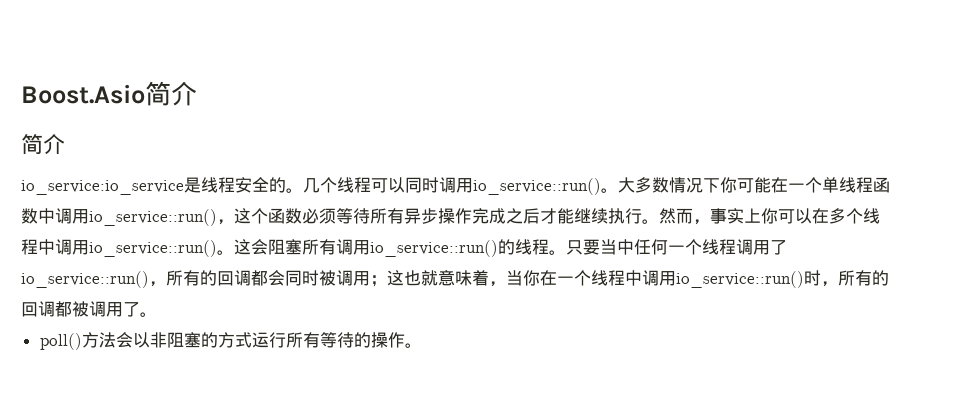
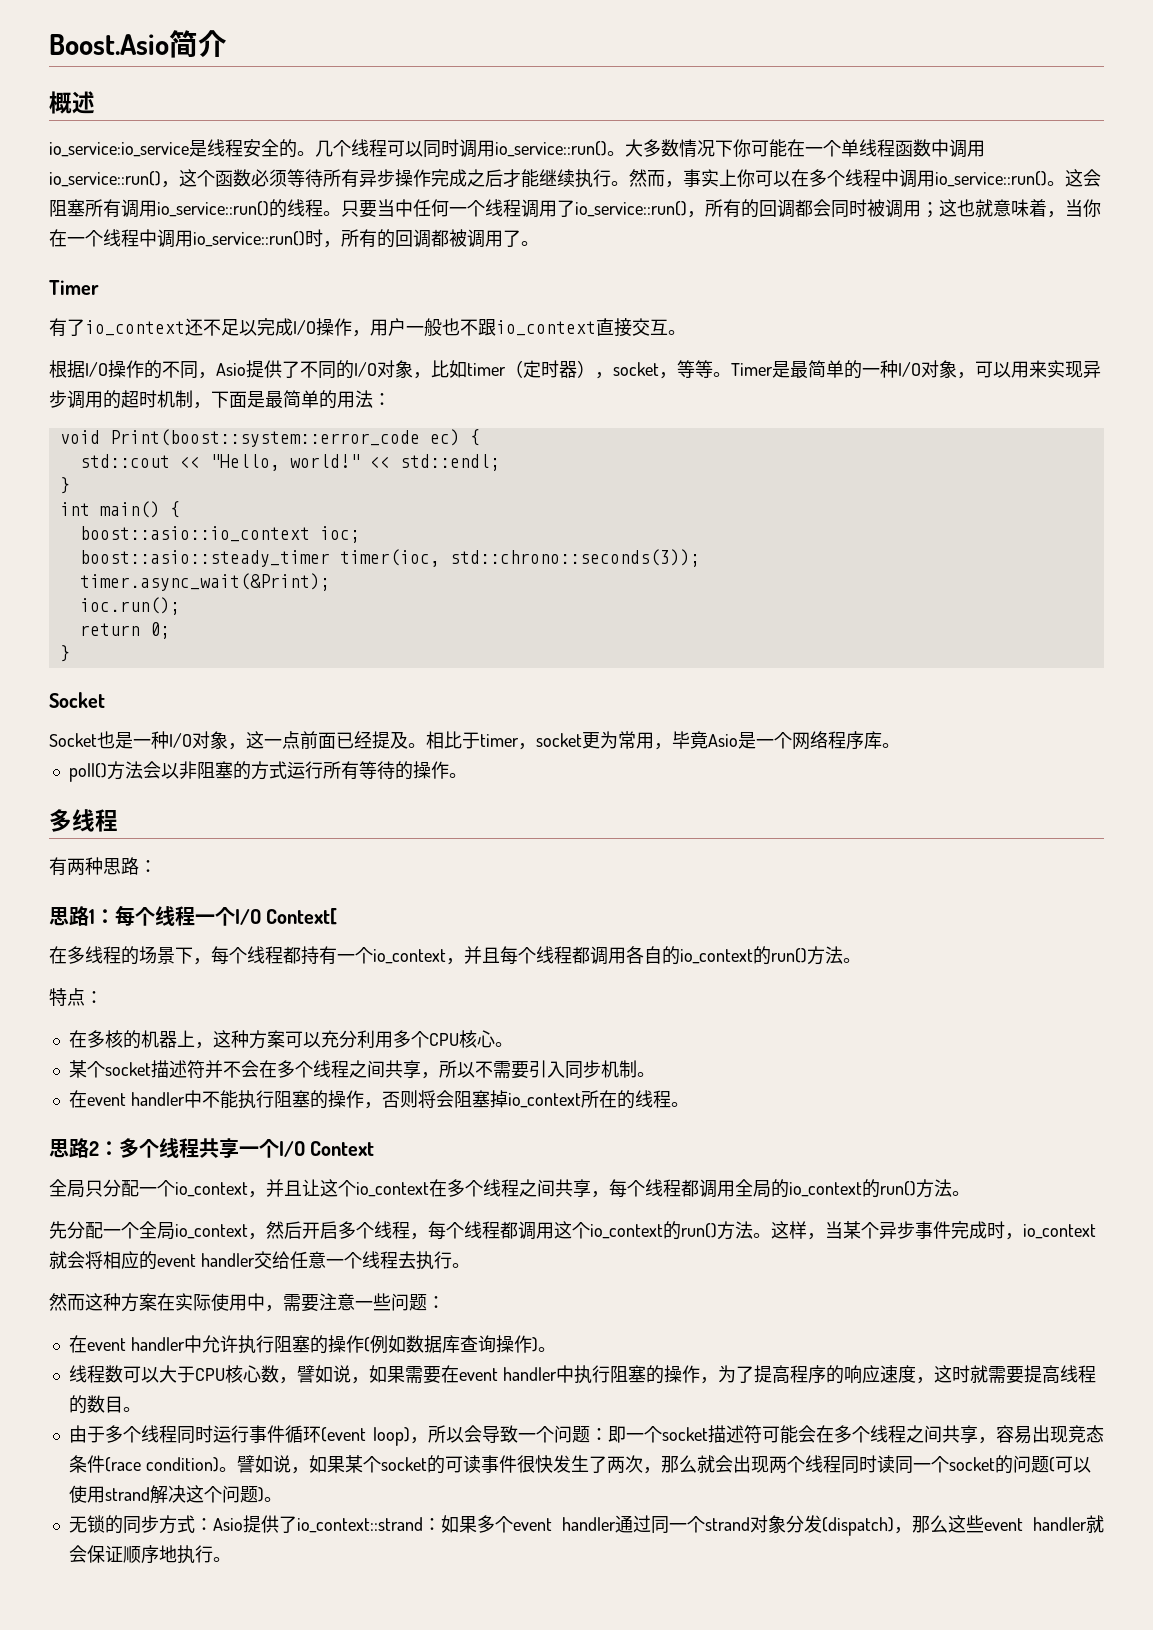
  Boost.Asio简介
- 简介
+ 概述
  只要当中任何一个线程调用了io_service::run()，所有的回调都会同时被调用；这也就意味着，当你在一个线程中调用io_service::run()时，所有的回调都被调用了。
+ Timer
+ 有了io_context还不足以完成I/O操作，用户一般也不跟io_context直接交互。
+ 根据I/O操作的不同，Asio提供了不同的I/O对象，比如timer（定时器），socket，等等。Timer是最简单的一种I/O对象，可以用来实现异步调用的超时机制，下面是最简单的用法：
+ void Print(boost::system::error_code ec) {
+ std::cout << "Hello, world!" << std::endl;
+ }
+ int main() {
+ boost::asio::io_context ioc;
+ boost::asio::steady_timer timer(ioc, std::chrono::seconds(3));
+ timer.async_wait(&Print);
+ ioc.run();
+ return 0;
+ }
+ Socket
+ Socket也是一种I/O对象，这一点前面已经提及。相比于timer，socket更为常用，毕竟Asio是一个网络程序库。
  poll()方法会以非阻塞的方式运行所有等待的操作。
+ 多线程
+ 有两种思路：
+ 思路1：每个线程一个I/O Context[
+ 在多线程的场景下，每个线程都持有一个io_context，并且每个线程都调用各自的io_context的run()方法。
+ 特点：
+ 在多核的机器上，这种方案可以充分利用多个CPU核心。
+ 某个socket描述符并不会在多个线程之间共享，所以不需要引入同步机制。
+ 在event handler中不能执行阻塞的操作，否则将会阻塞掉io_context所在的线程。
+ 思路2：多个线程共享一个I/O Context
+ 全局只分配一个io_context，并且让这个io_context在多个线程之间共享，每个线程都调用全局的io_context的run()方法。
+ 先分配一个全局io_context，然后开启多个线程，每个线程都调用这个io_context的run()方法。这样，当某个异步事件完成时，io_context就会将相应的event handler交给任意一个线程去执行。
+ 然而这种方案在实际使用中，需要注意一些问题：
+ 在event handler中允许执行阻塞的操作(例如数据库查询操作)。
+ 线程数可以大于CPU核心数，譬如说，如果需要在event handler中执行阻塞的操作，为了提高程序的响应速度，这时就需要提高线程的数目。
+ 由于多个线程同时运行事件循环(event loop)，所以会导致一个问题：即一个socket描述符可能会在多个线程之间共享，容易出现竞态条件(race condition)。譬如说，如果某个socket的可读事件很快发生了两次，那么就会出现两个线程同时读同一个socket的问题(可以使用strand解决这个问题)。
+ 无锁的同步方式：Asio提供了io_context::strand：如果多个event handler通过同一个strand对象分发(dispatch)，那么这些event handler就会保证顺序地执行。

